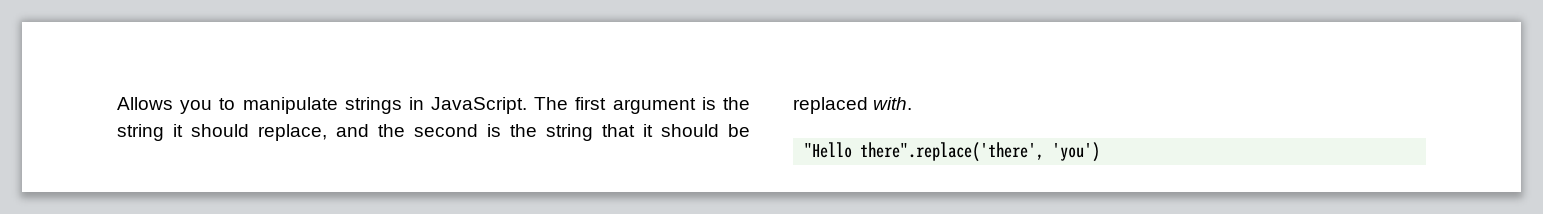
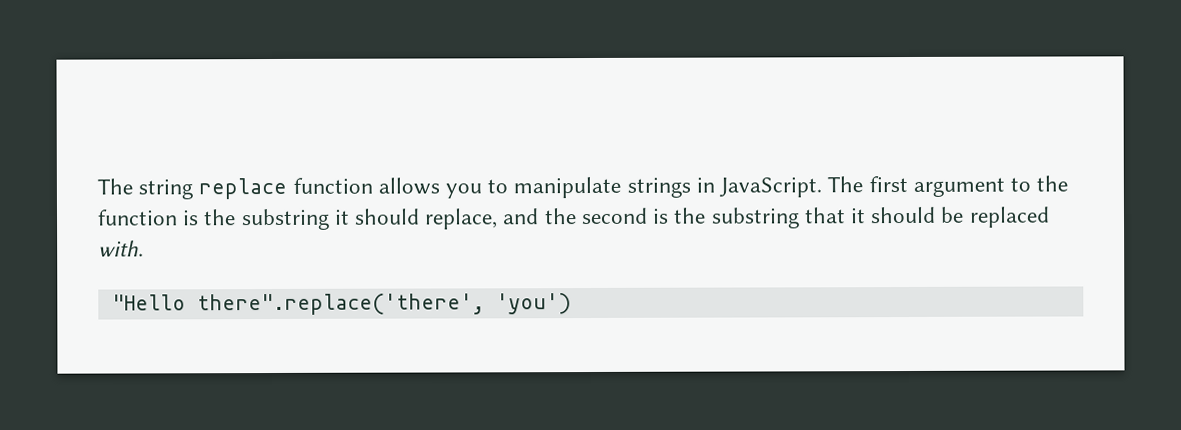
- Allows you to manipulate strings in JavaScript.
+ The string replace function allows you to manipulate strings in JavaScript.
- The first argument is the string it should replace, and the second is the string that it should be replaced with.
+ The first argument to the function is the substring it should replace, and the second is the substring that it should be replaced with.

